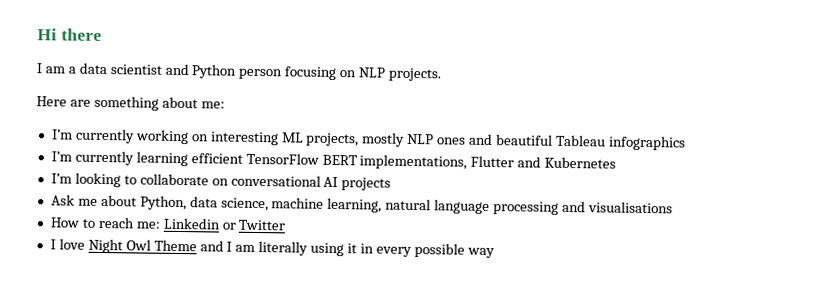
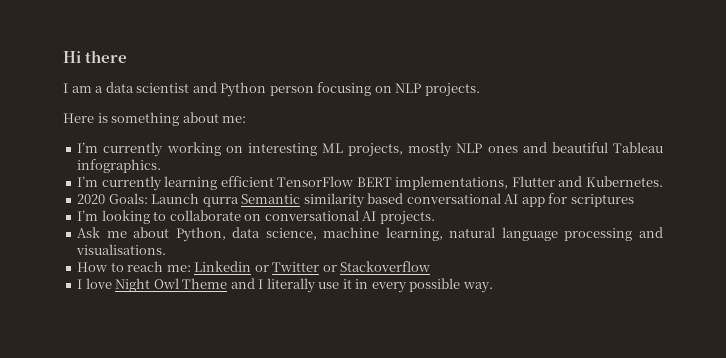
- Here are something about me:
+ Here is something about me:
- I’m currently working on interesting ML projects, mostly NLP ones and beautiful Tableau infographics
+ I’m currently working on interesting ML projects, mostly NLP ones and beautiful Tableau infographics.
- I’m currently learning efficient TensorFlow BERT implementations, Flutter and Kubernetes
+ I’m currently learning efficient TensorFlow BERT implementations, Flutter and Kubernetes.
+ 2020 Goals: Launch qurra Semantic similarity based conversational AI app for scriptures
- I’m looking to collaborate on conversational AI projects
+ I’m looking to collaborate on conversational AI projects.
- Ask me about Python, data science, machine learning, natural language processing and visualisations
+ Ask me about Python, data science, machine learning, natural language processing and visualisations.
- How to reach me: Linkedin or Twitter
+ How to reach me: Linkedin or Twitter or Stackoverflow
- I love Night Owl Theme and I am literally using it in every possible way
+ I love Night Owl Theme and I literally use it in every possible way.

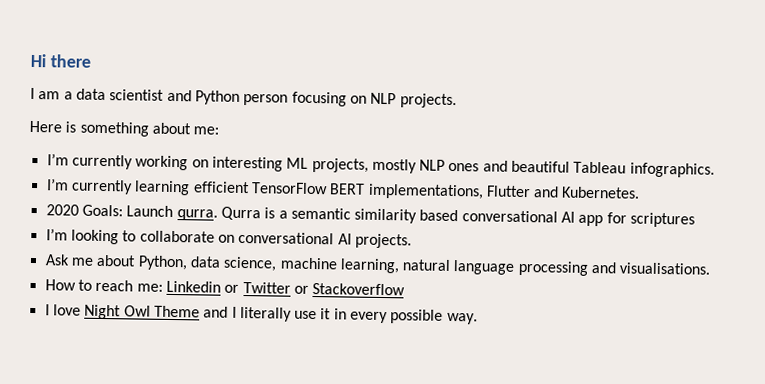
- 2020 Goals: Launch qurra Semantic similarity based conversational AI app for scriptures
+ 2020 Goals: Launch qurra. Qurra is a semantic similarity based conversational AI app for scriptures

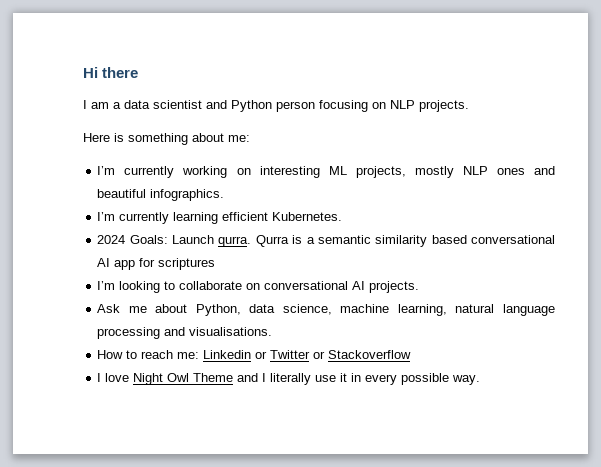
- I’m currently working on interesting ML projects, mostly NLP ones and beautiful Tableau infographics.
+ I’m currently working on interesting ML projects, mostly NLP ones and beautiful infographics.
- I’m currently learning efficient TensorFlow BERT implementations, Flutter and Kubernetes.
+ I’m currently learning efficient Kubernetes.
- 2020 Goals: Launch qurra.
+ 2024 Goals: Launch qurra.

